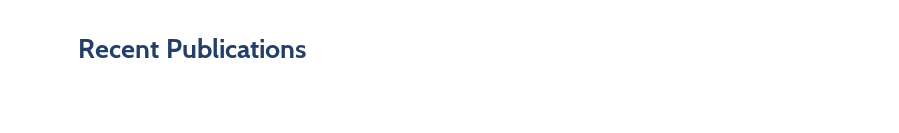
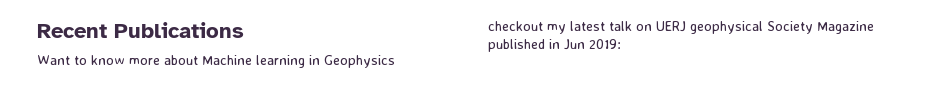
+ Want to know more about Machine learning in Geophysics checkout my latest talk on UERJ geophysical Society Magazine published in Jun 2019:

